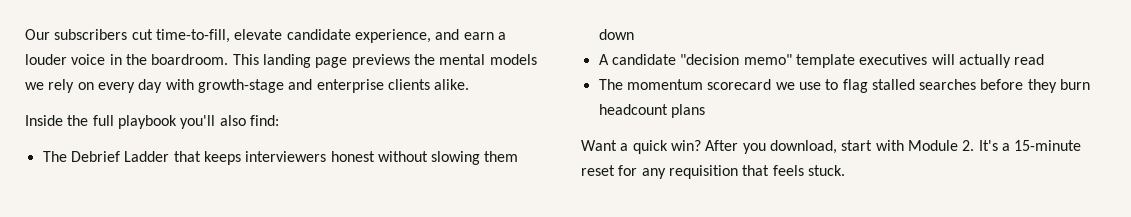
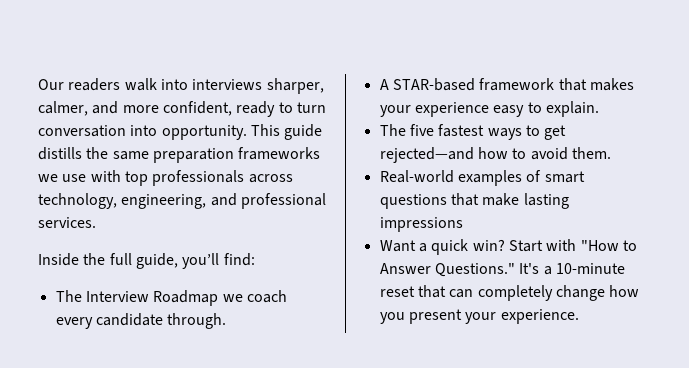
- Our subscribers cut time-to-fill, elevate candidate experience, and earn a louder voice in the boardroom. This landing page previews the mental models we rely on every day with growth-stage and enterprise clients alike.
+ Our readers walk into interviews sharper, calmer, and more confident, ready to turn conversation into opportunity. This guide distills the same preparation frameworks we use with top professionals across technology, engineering, and professional services.
- Inside the full playbook you'll also find:
+ Inside the full guide, you’ll find:
- The Debrief Ladder that keeps interviewers honest without slowing them down
- A candidate "decision memo" template executives will actually read
- The momentum scorecard we use to flag stalled searches before they burn headcount plans
- Want a quick win? After you download, start with Module 2. It's a 15-minute reset for any requisition that feels stuck.
+ The Interview Roadmap we coach every candidate through.
+ A STAR-based framework that makes your experience easy to explain.
+ The five fastest ways to get rejected—and how to avoid them.
+ Real-world examples of smart questions that make lasting impressions
+ Want a quick win? Start with "How to Answer Questions." It's a 10-minute reset that can completely change how you present your experience.

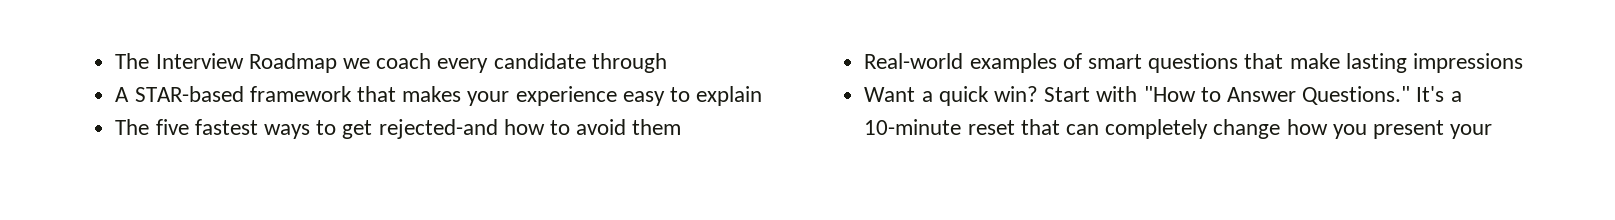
- Our readers walk into interviews sharper, calmer, and more confident, ready to turn conversation into opportunity. This guide distills the same preparation frameworks we use with top professionals across technology, engineering, and professional services.
- Inside the full guide, you’ll find:
- The Interview Roadmap we coach every candidate through.
+ The Interview Roadmap we coach every candidate through
- A STAR-based framework that makes your experience easy to explain.
+ A STAR-based framework that makes your experience easy to explain
- The five fastest ways to get rejected—and how to avoid them.
+ The five fastest ways to get rejected-and how to avoid them
- It's a 10-minute reset that can completely change how you present your experience.
+ It's a 10-minute reset that can completely change how you present your

